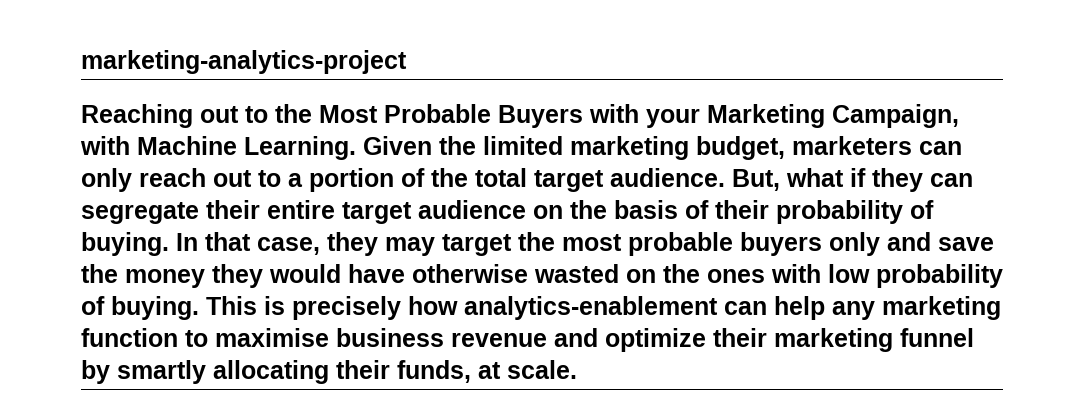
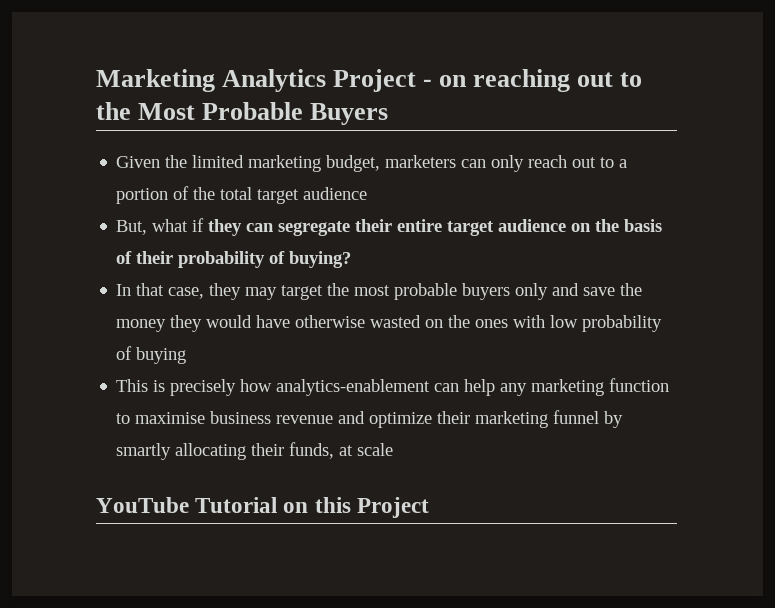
- marketing-analytics-project
- Reaching out to the Most Probable Buyers with your Marketing Campaign, with Machine Learning. Given the limited marketing budget, marketers can only reach out to a portion of the total target audience. But, what if they can segregate their entire target audience on the basis of their probability of buying. In that case, they may target the most probable buyers only and save the money they would have otherwise wasted on the ones with low probability of buying. This is precisely how analytics-enablement can help any marketing function to maximise business revenue and optimize their marketing funnel by smartly allocating their funds, at scale.
+ Marketing Analytics Project - on reaching out to the Most Probable Buyers
+ Given the limited marketing budget, marketers can only reach out to a portion of the total target audience
+ But, what if they can segregate their entire target audience on the basis of their probability of buying?
+ In that case, they may target the most probable buyers only and save the money they would have otherwise wasted on the ones with low probability of buying
+ This is precisely how analytics-enablement can help any marketing function to maximise business revenue and optimize their marketing funnel by smartly allocating their funds, at scale
+ YouTube Tutorial on this Project

